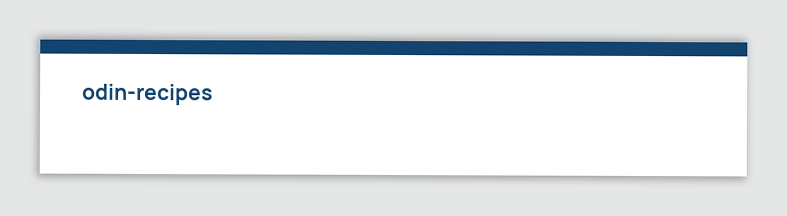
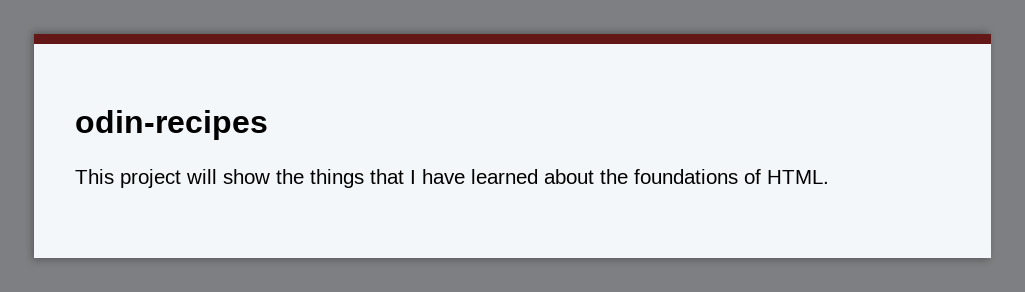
+ This project will show the things that I have learned about the foundations of HTML.

